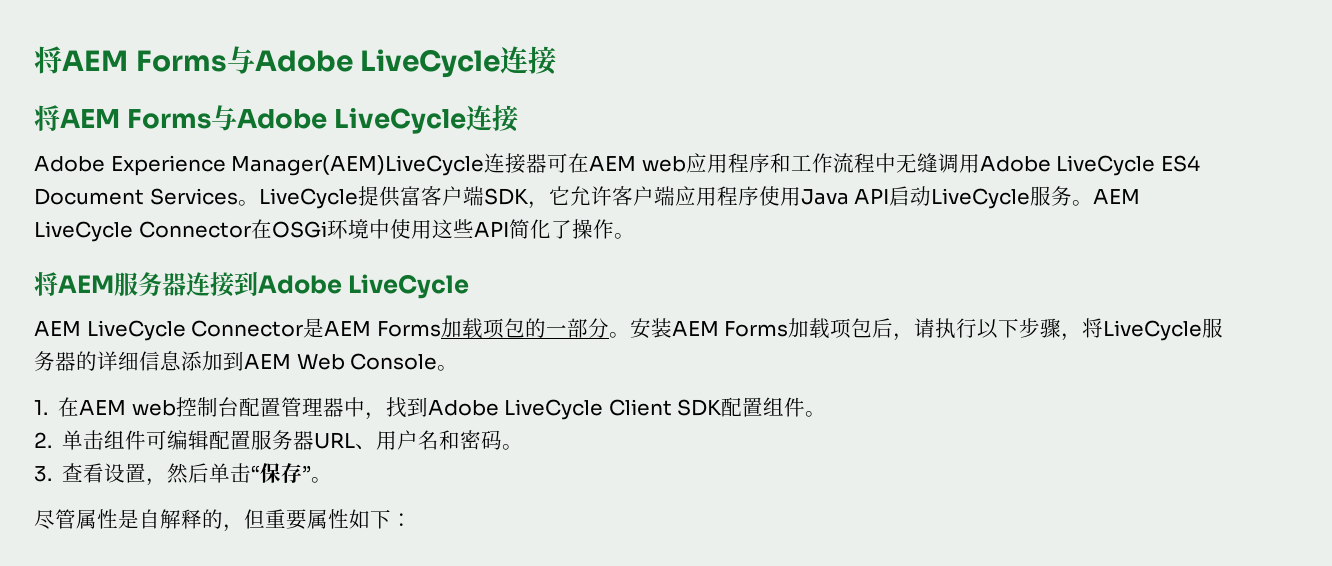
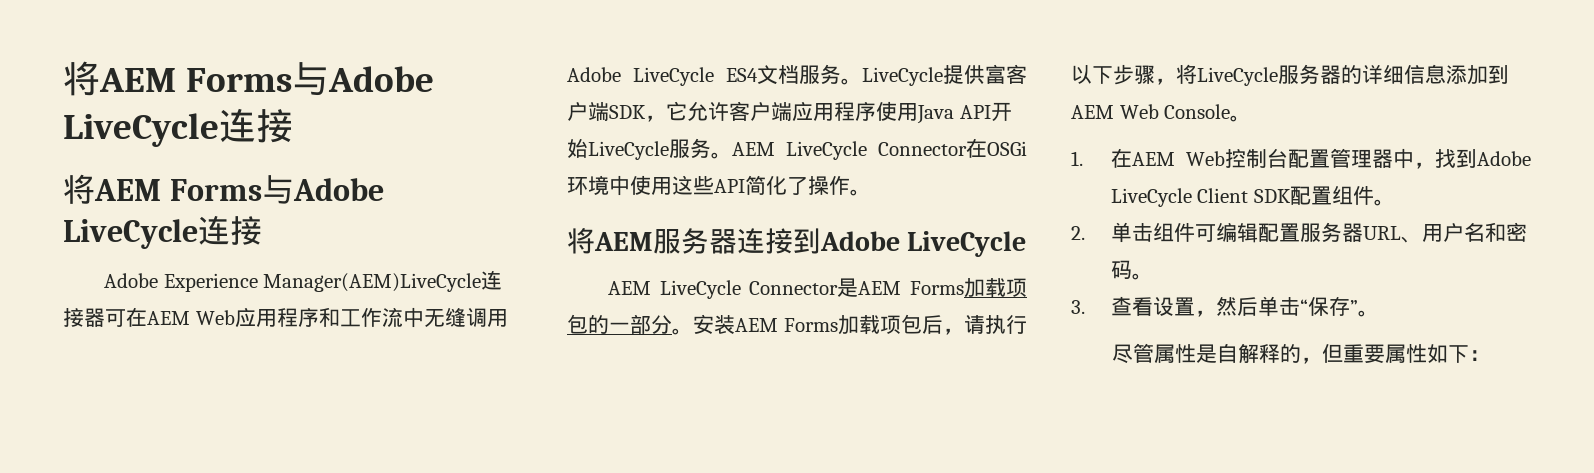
- Adobe Experience Manager(AEM)LiveCycle连接器可在AEM web应用程序和工作流程中无缝调用Adobe LiveCycle ES4 Document Services。
+ Adobe Experience Manager(AEM)LiveCycle连接器可在AEM Web应用程序和工作流中无缝调用Adobe LiveCycle ES4文档服务。
- LiveCycle提供富客户端SDK，它允许客户端应用程序使用Java API启动LiveCycle服务。
+ LiveCycle提供富客户端SDK，它允许客户端应用程序使用Java API开始LiveCycle服务。
- 1.在AEM web控制台配置管理器中，找到Adobe LiveCycle Client SDK配置组件。
+ 1.在AEM Web控制台配置管理器中，找到Adobe LiveCycle Client SDK配置组件。

